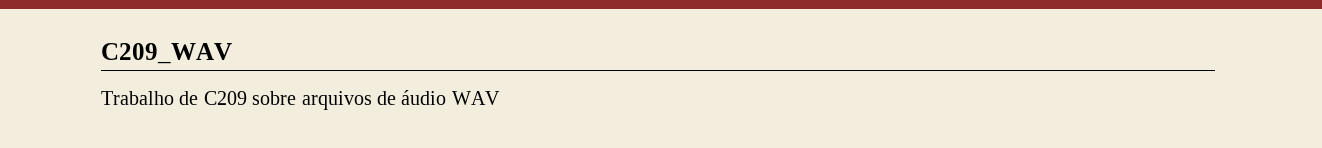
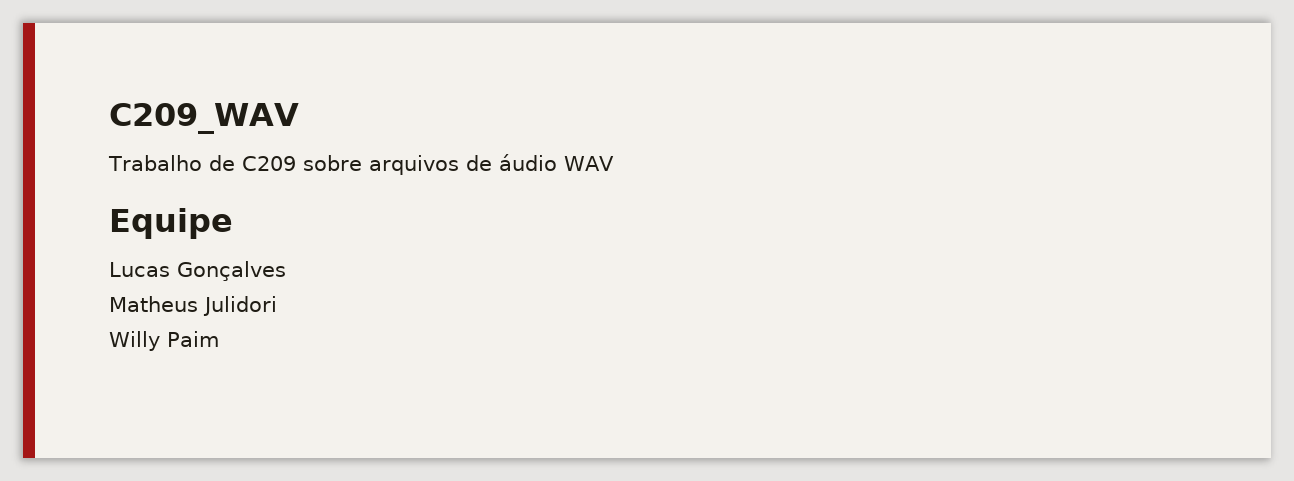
+ Equipe
+ Lucas Gonçalves
+ Matheus Julidori
+ Willy Paim

